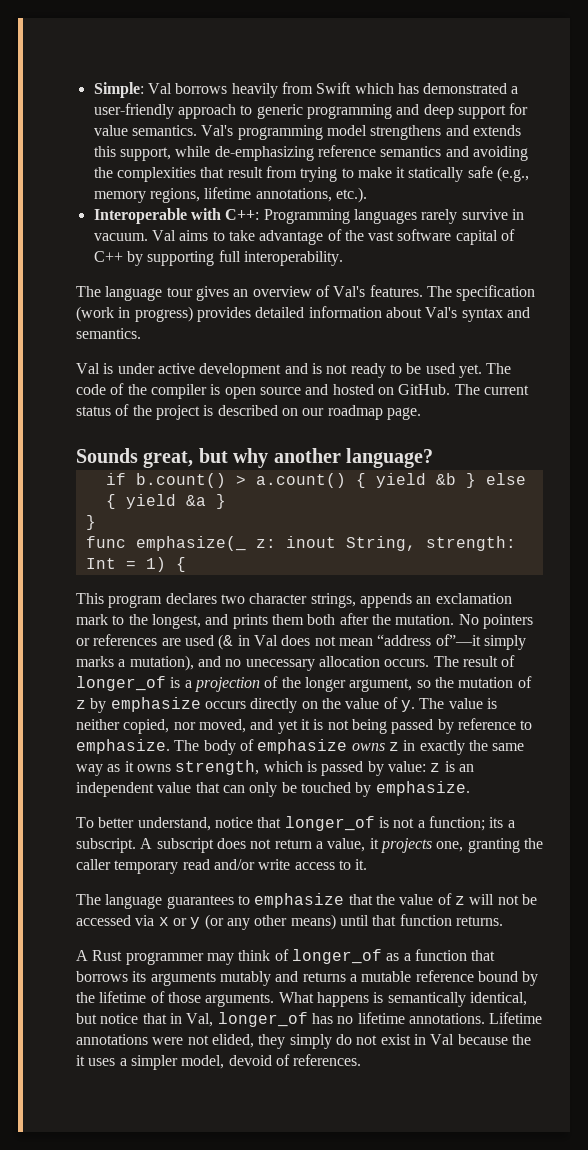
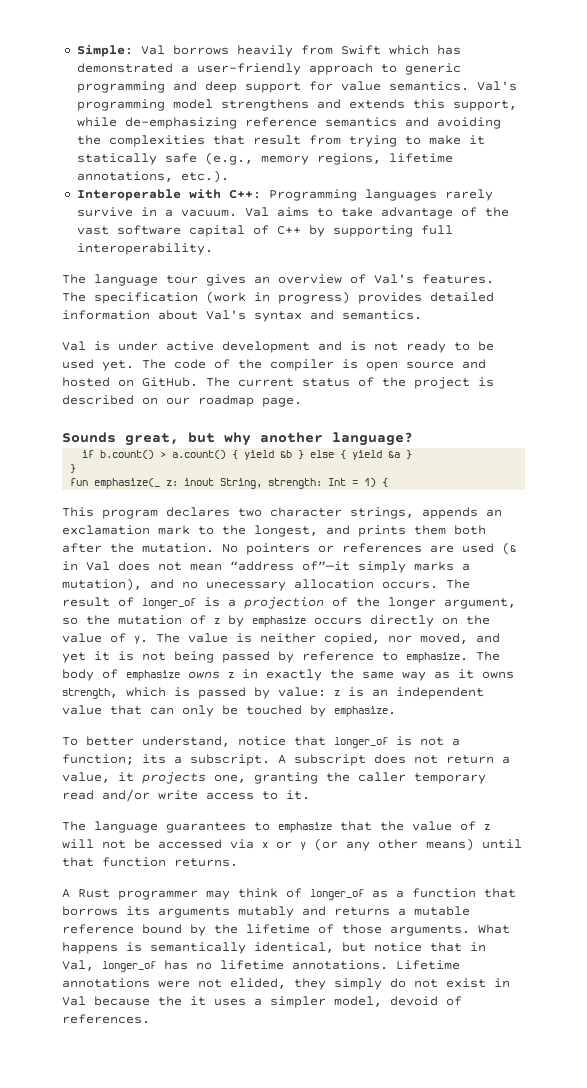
- Interoperable with C++: Programming languages rarely survive in vacuum.
+ Interoperable with C++: Programming languages rarely survive in a vacuum.
- func emphasize(_ z: inout String, strength: Int = 1) {
+ fun emphasize(_ z: inout String, strength: Int = 1) {

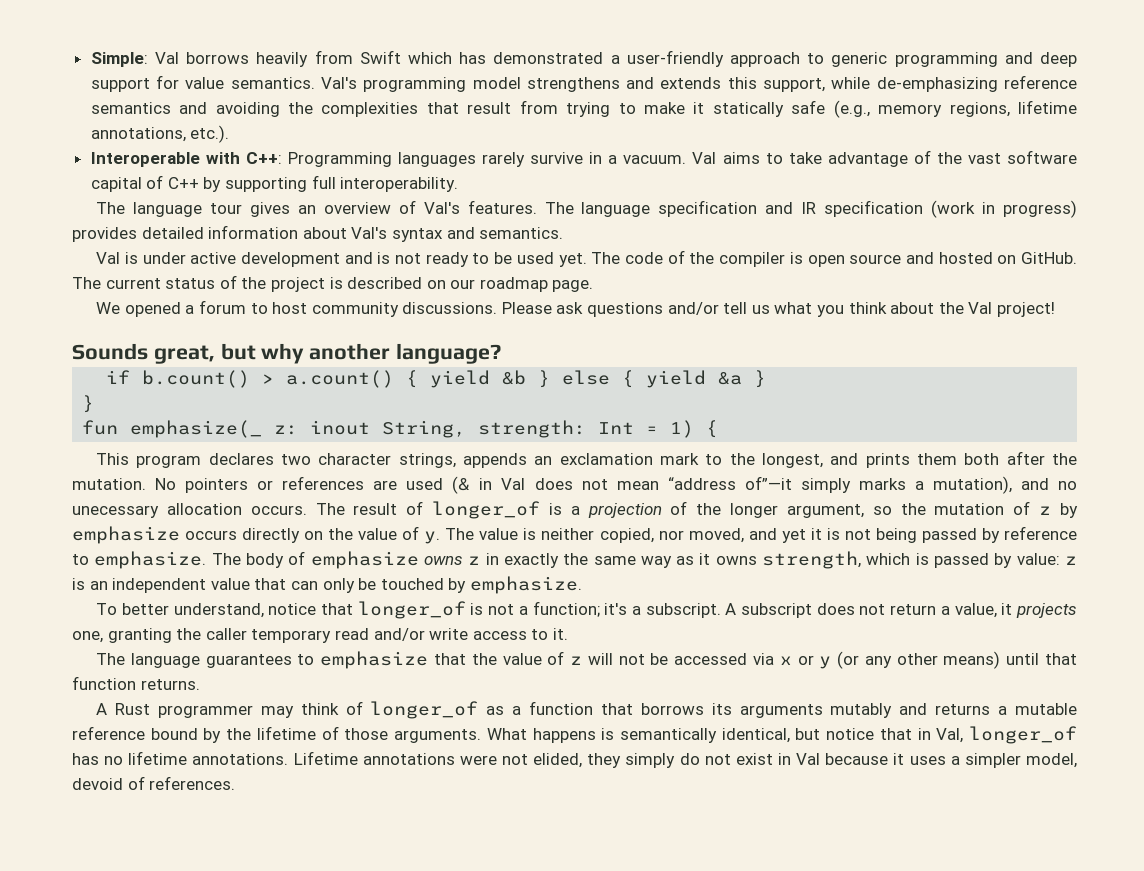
- The specification (work in progress) provides detailed information about Val's syntax and semantics.
+ The language specification and IR specification (work in progress) provides detailed information about Val's syntax and semantics.
+ We opened a forum to host community discussions. Please ask questions and/or tell us what you think about the Val project!
- To better understand, notice that longer_of is not a function; its a subscript.
+ To better understand, notice that longer_of is not a function; it's a subscript.
- Lifetime annotations were not elided, they simply do not exist in Val because the it uses a simpler model, devoid of references.
+ Lifetime annotations were not elided, they simply do not exist in Val because it uses a simpler model, devoid of references.

